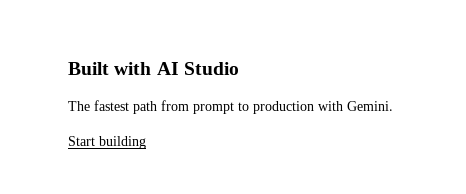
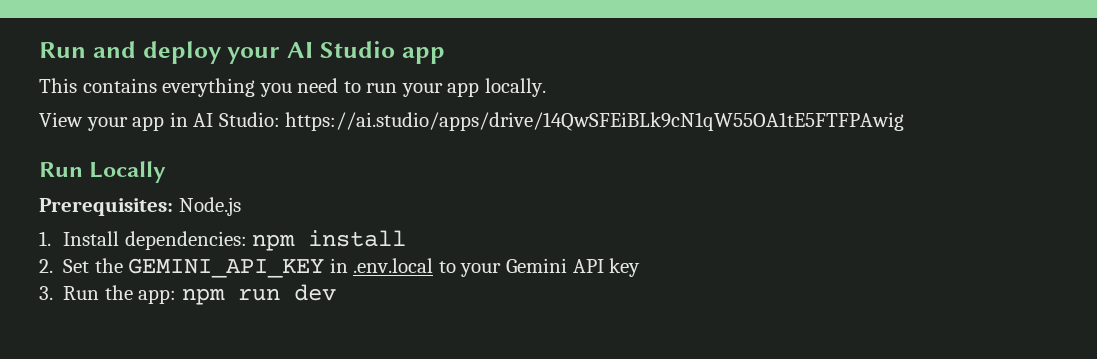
- Built with AI Studio
- The fastest path from prompt to production with Gemini.
- Start building
+ Run and deploy your AI Studio app
+ This contains everything you need to run your app locally.
+ View your app in AI Studio: https://ai.studio/apps/drive/14QwSFEiBLk9cN1qW55OA1tE5FTFPAwig
+ Run Locally
+ Prerequisites: Node.js
+ 1. Install dependencies: npm install
+ 2. Set the GEMINI_API_KEY in .env.local to your Gemini API key
+ 3. Run the app: npm run dev

